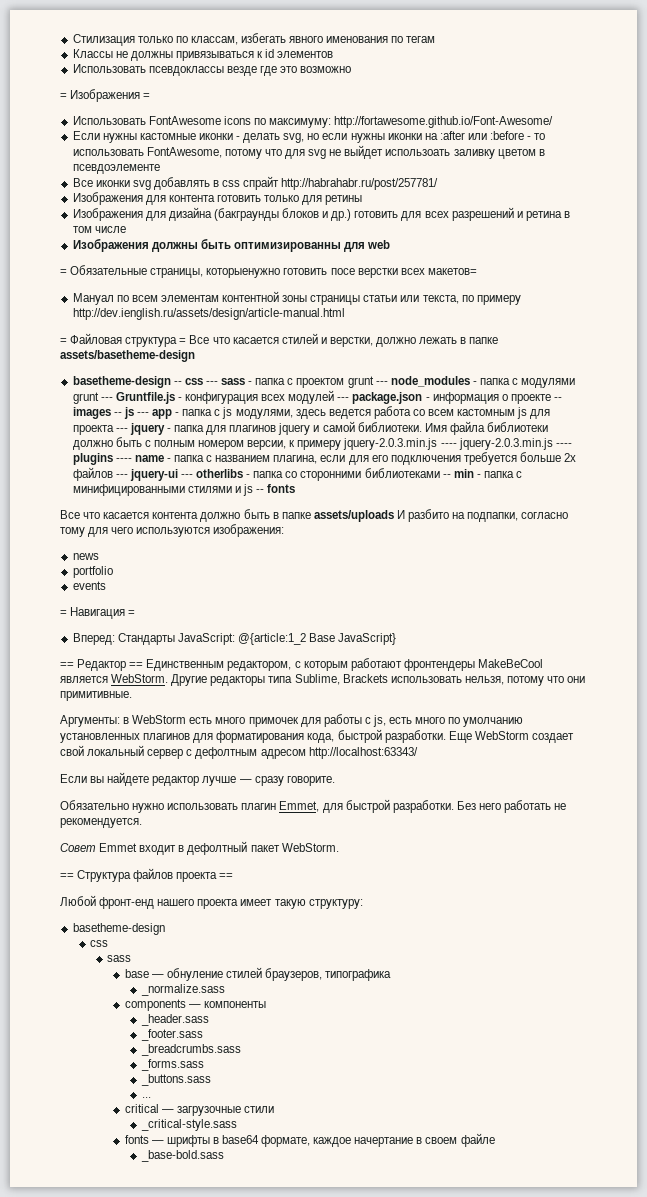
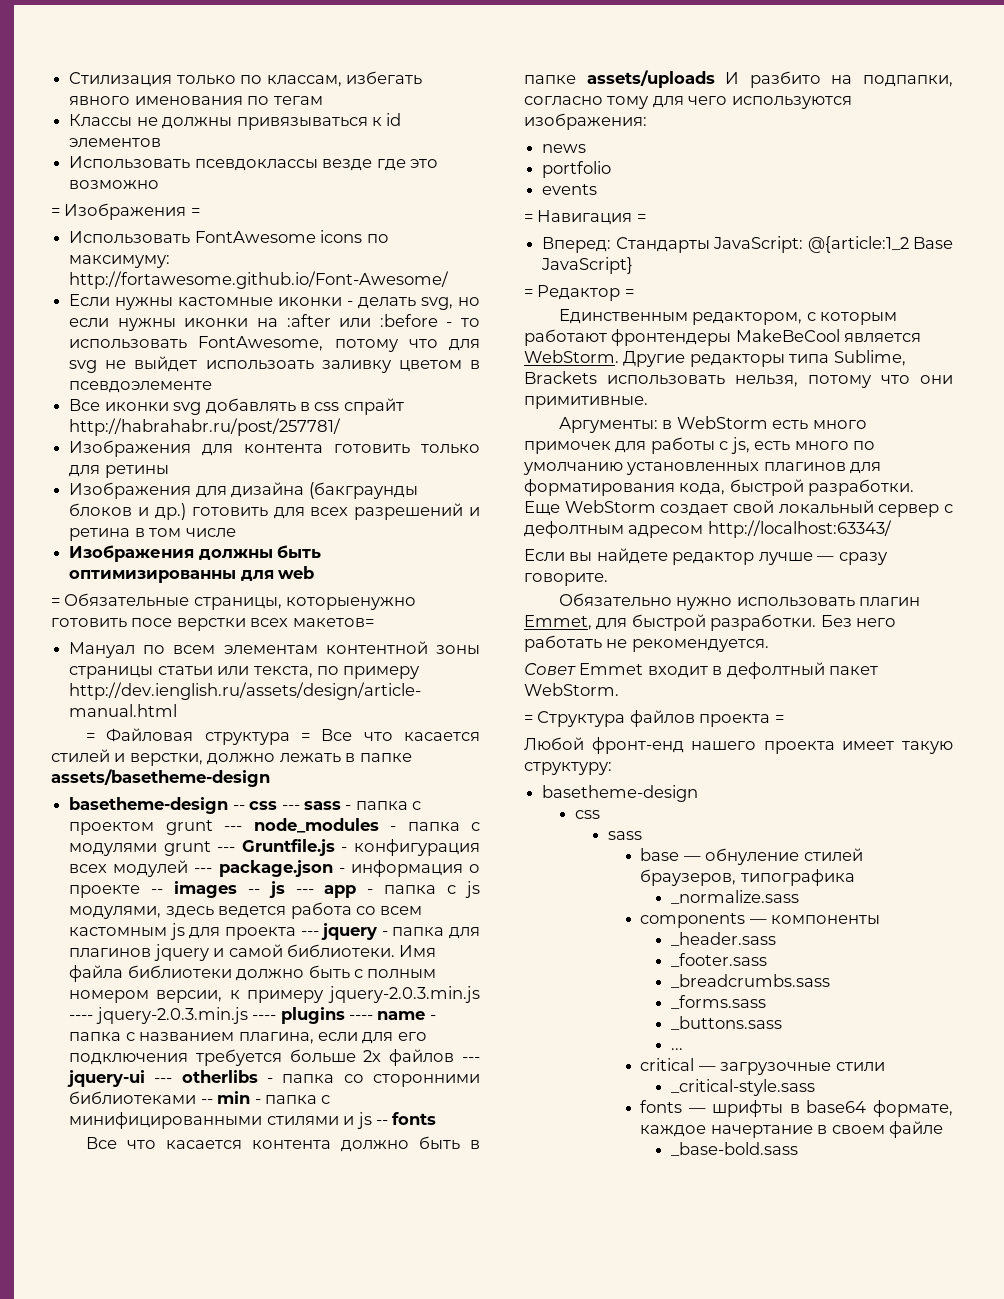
- == Редактор == Единственным редактором, с которым работают фронтендеры MakeBeCool является WebStorm.
+ = Редактор =
+ Единственным редактором, с которым работают фронтендеры MakeBeCool является WebStorm.
- == Структура файлов проекта ==
+ = Структура файлов проекта =

